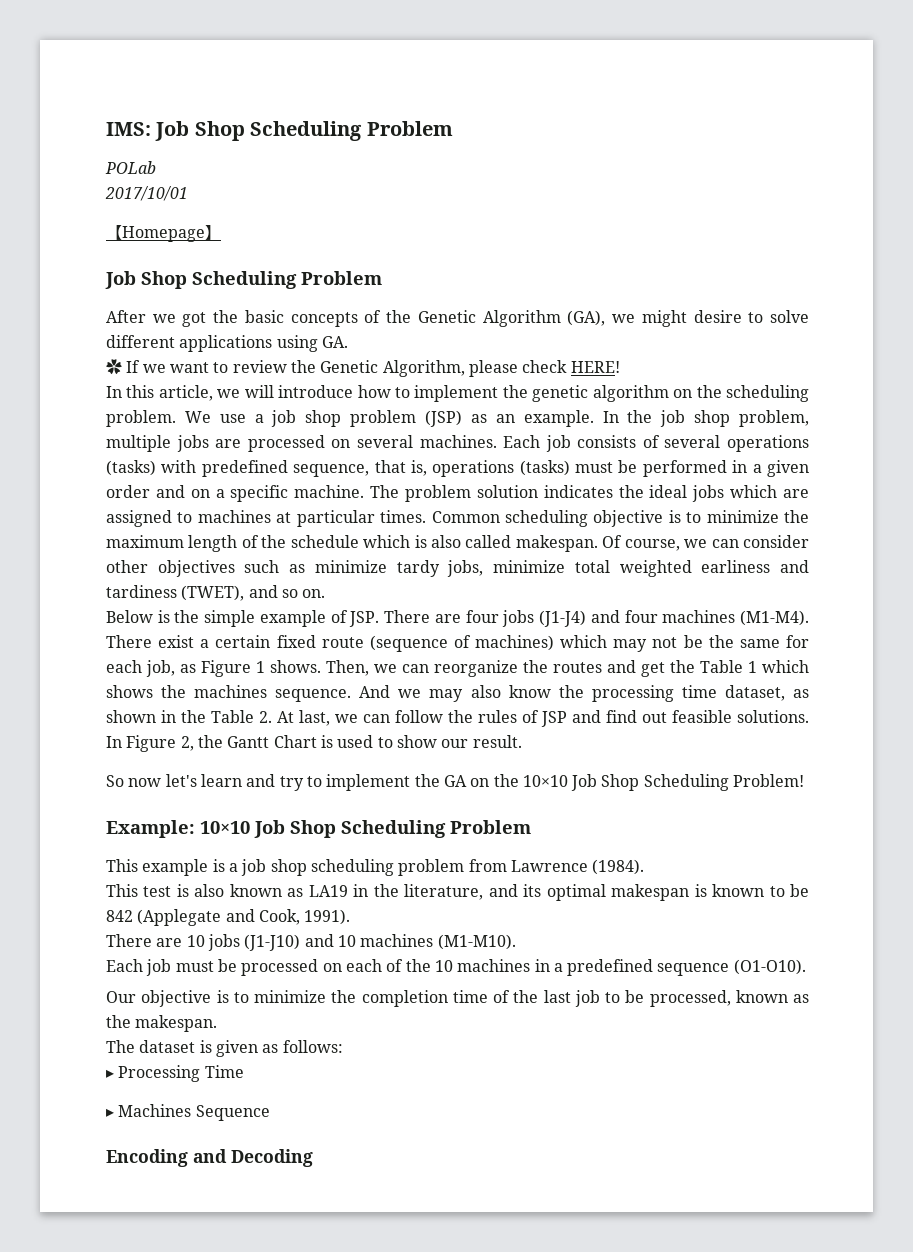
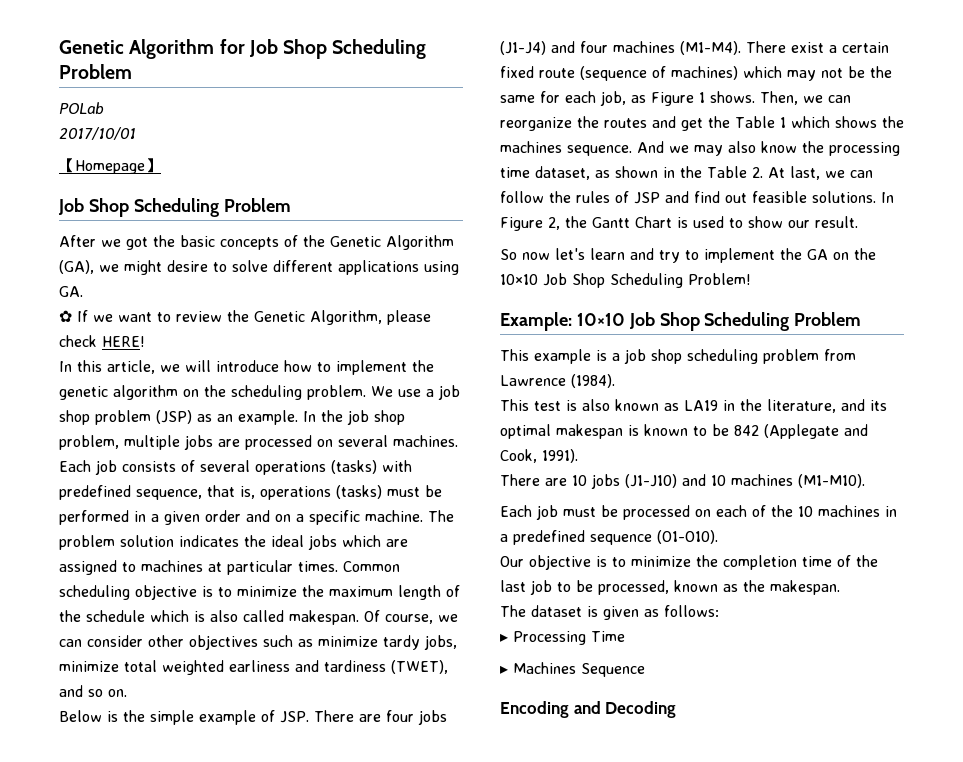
- IMS: Job Shop Scheduling Problem
+ Genetic Algorithm for Job Shop Scheduling Problem

